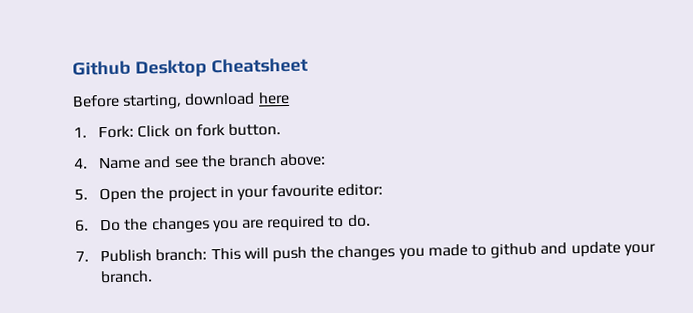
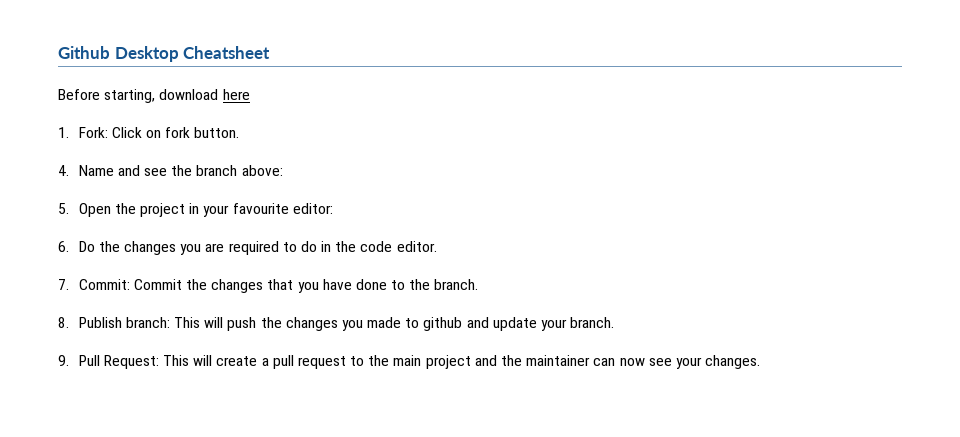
- 6. Do the changes you are required to do.
- 7. Publish branch: This will push the changes you made to github and update your branch.
+ 6. Do the changes you are required to do in the code editor.
+ 7. Commit: Commit the changes that you have done to the branch.
+ 8. Publish branch: This will push the changes you made to github and update your branch.
+ 9. Pull Request: This will create a pull request to the main project and the maintainer can now see your changes.

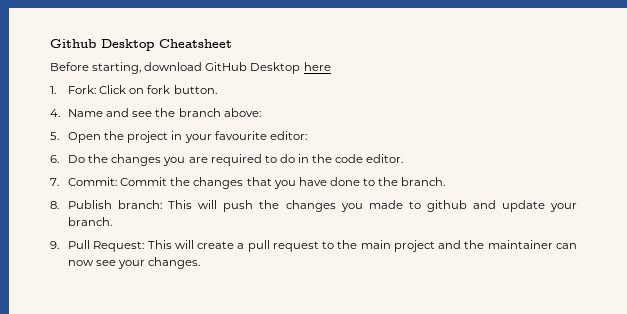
- Before starting, download here
+ Before starting, download GitHub Desktop here

